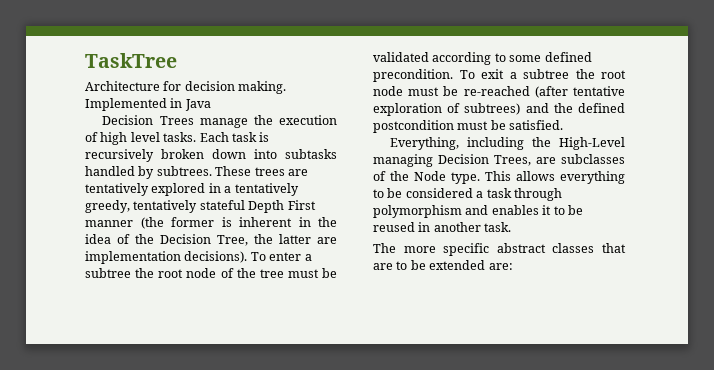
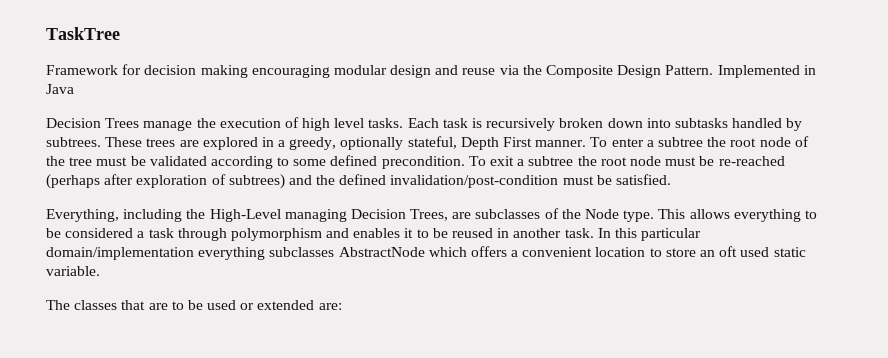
- Architecture for decision making.
+ Framework for decision making encouraging modular design and reuse via the Composite Design Pattern.
- These trees are tentatively explored in a tentatively greedy, tentatively stateful Depth First manner (the former is inherent in the idea of the Decision Tree, the latter are implementation decisions).
+ These trees are explored in a greedy, optionally stateful, Depth First manner.
- To exit a subtree the root node must be re-reached (after tentative exploration of subtrees) and the defined postcondition must be satisfied.
+ To exit a subtree the root node must be re-reached (perhaps after exploration of subtrees) and the defined invalidation/post-condition must be satisfied.
- This allows everything to be considered a task through polymorphism and enables it to be reused in another task.
- The more specific abstract classes that are to be extended are:
+ This allows everything to be considered a task through polymorphism and enables it to be reused in another task. In this particular domain/implementation everything subclasses AbstractNode which offers a convenient location to store an oft used static variable.
+ The classes that are to be used or extended are:

